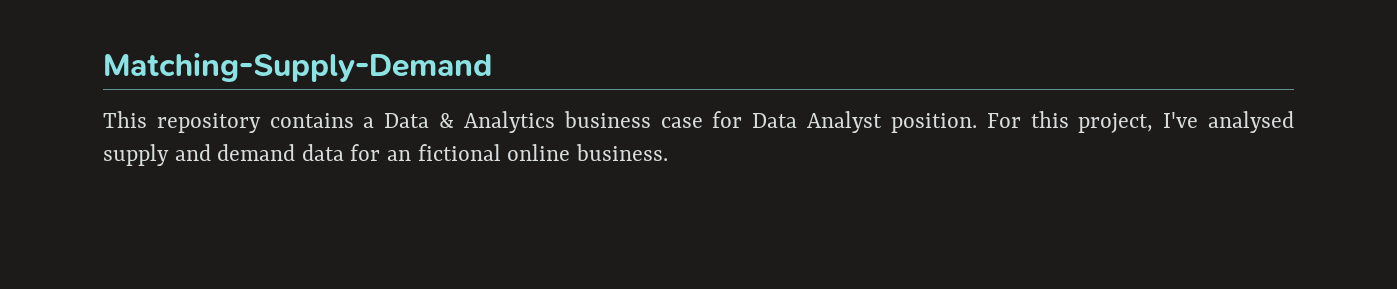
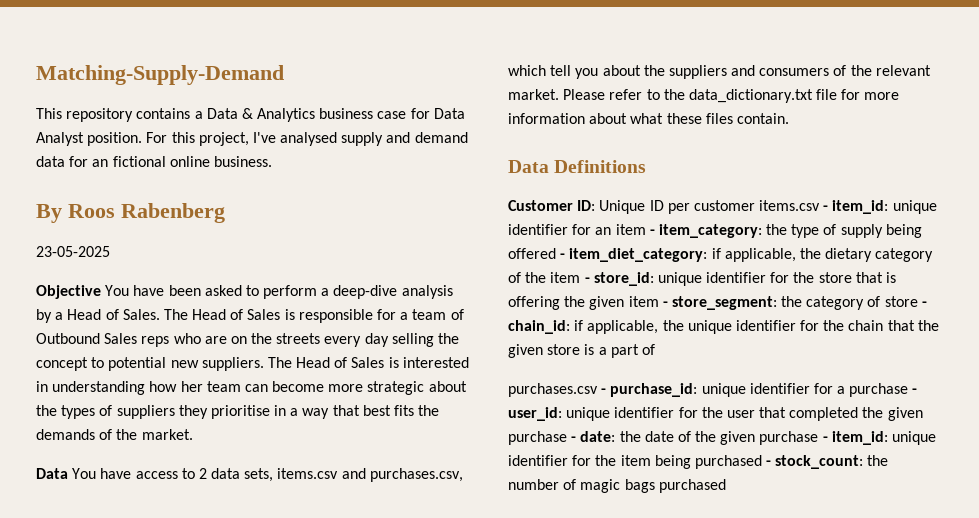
+ By Roos Rabenberg
+ 23-05-2025
+ Objective You have been asked to perform a deep-dive analysis by a Head of Sales. The Head of Sales is responsible for a team of Outbound Sales reps who are on the streets every day selling the concept to potential new suppliers. The Head of Sales is interested in understanding how her team can become more strategic about the types of suppliers they prioritise in a way that best fits the demands of the market.
+ Data You have access to 2 data sets, items.csv and purchases.csv, which tell you about the suppliers and consumers of the relevant market. Please refer to the data_dictionary.txt file for more information about what these files contain.
+ Data Definitions
+ Customer ID: Unique ID per customer items.csv - item_id: unique identifier for an item - item_category: the type of supply being offered - item_diet_category: if applicable, the dietary category of the item - store_id: unique identifier for the store that is offering the given item - store_segment: the category of store - chain_id: if applicable, the unique identifier for the chain that the given store is a part of
+ purchases.csv - purchase_id: unique identifier for a purchase - user_id: unique identifier for the user that completed the given purchase - date: the date of the given purchase - item_id: unique identifier for the item being purchased - stock_count: the number of magic bags purchased

